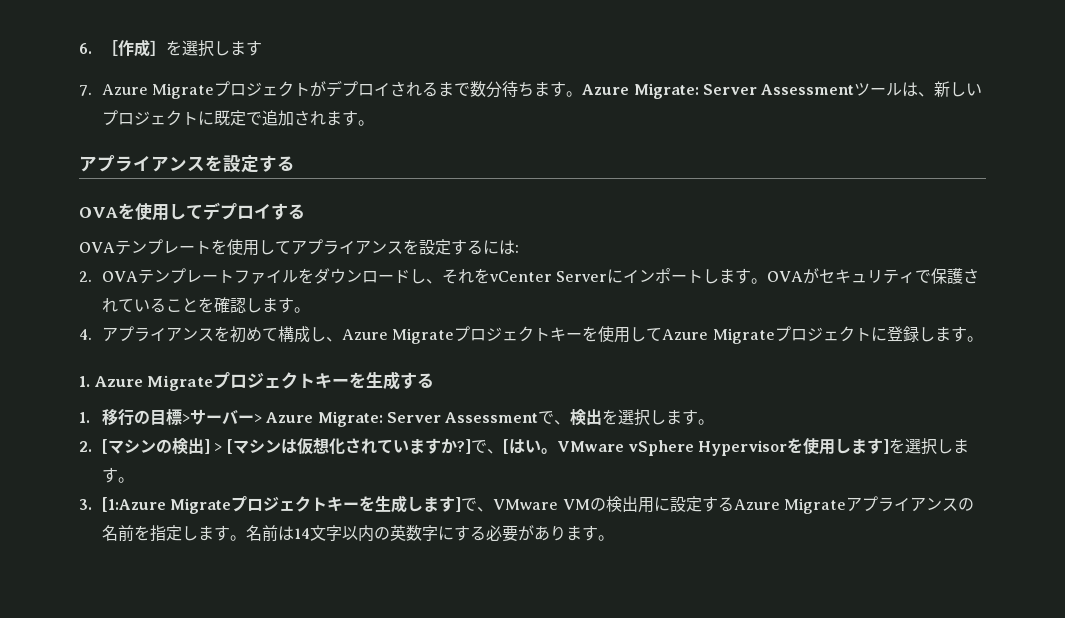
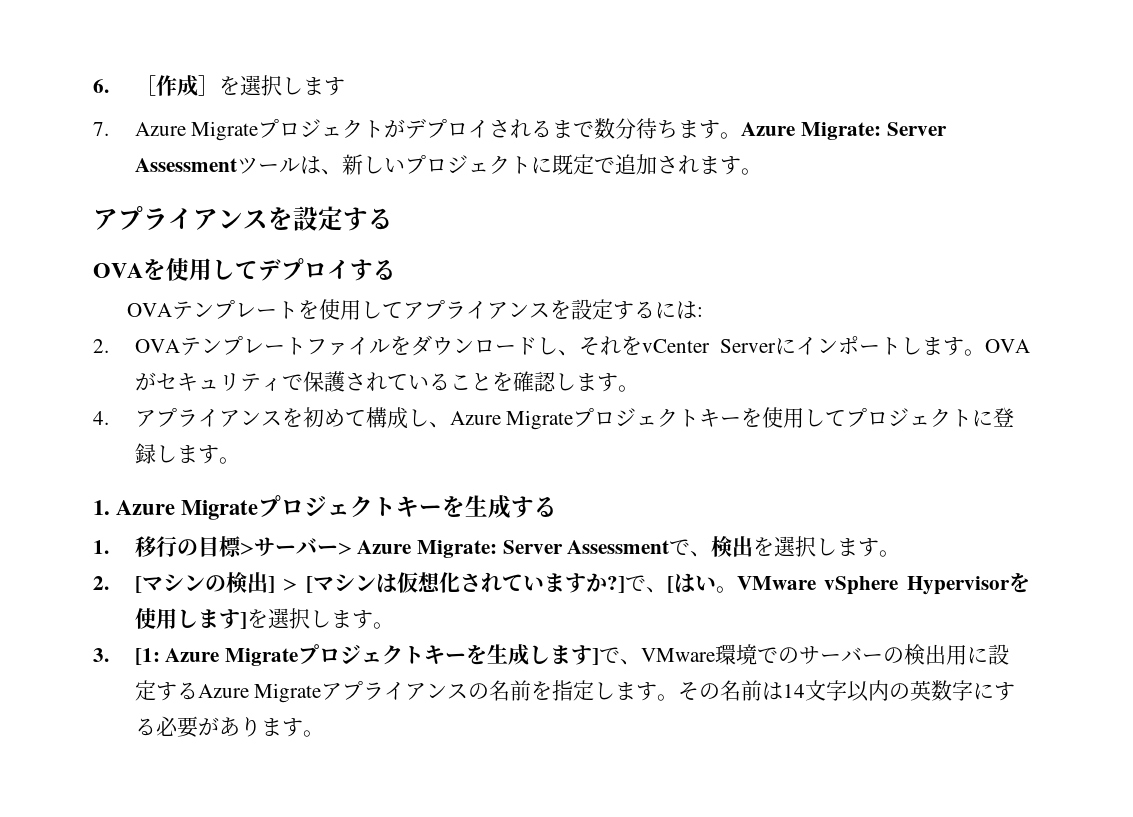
- 4.アプライアンスを初めて構成し、Azure Migrateプロジェクトキーを使用してAzure Migrateプロジェクトに登録します。
+ 4.アプライアンスを初めて構成し、Azure Migrateプロジェクトキーを使用してプロジェクトに登録します。
- 3. [1:Azure Migrateプロジェクトキーを生成します]で、VMware VMの検出用に設定するAzure Migrateアプライアンスの名前を指定します。
+ 3. [1: Azure Migrateプロジェクトキーを生成します]で、VMware環境でのサーバーの検出用に設定するAzure Migrateアプライアンスの名前を指定します。
- 名前は14文字以内の英数字にする必要があります。
+ その名前は14文字以内の英数字にする必要があります。

